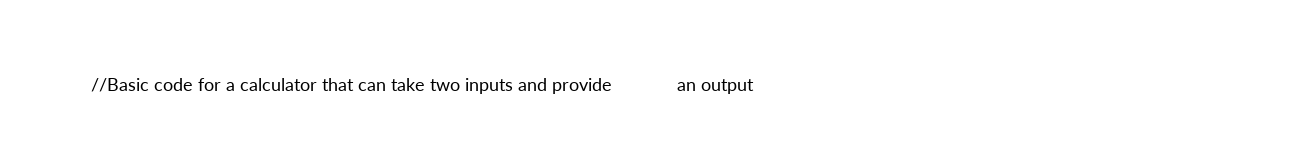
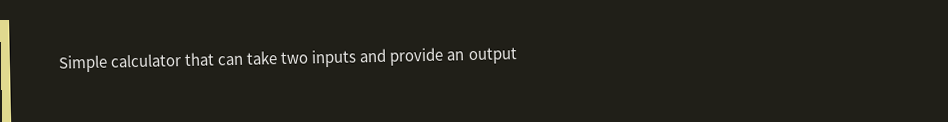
- //Basic code for a calculator that can take two inputs and provide an output
+ Simple calculator that can take two inputs and provide an output

